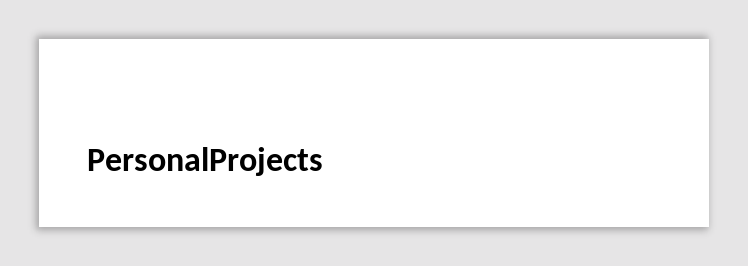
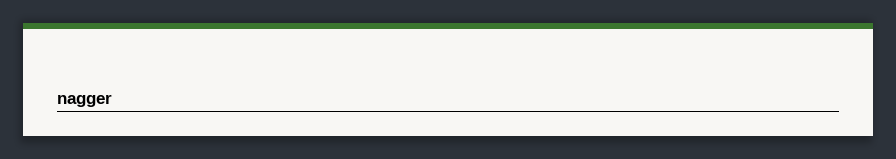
- PersonalProjects
+ nagger

